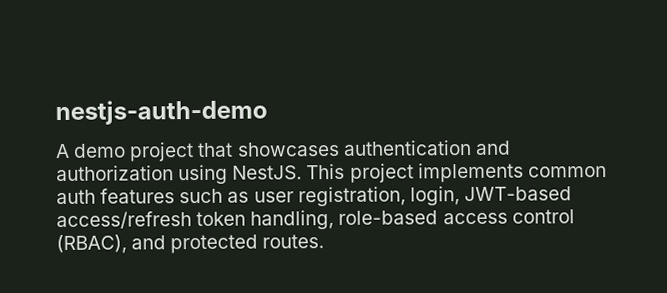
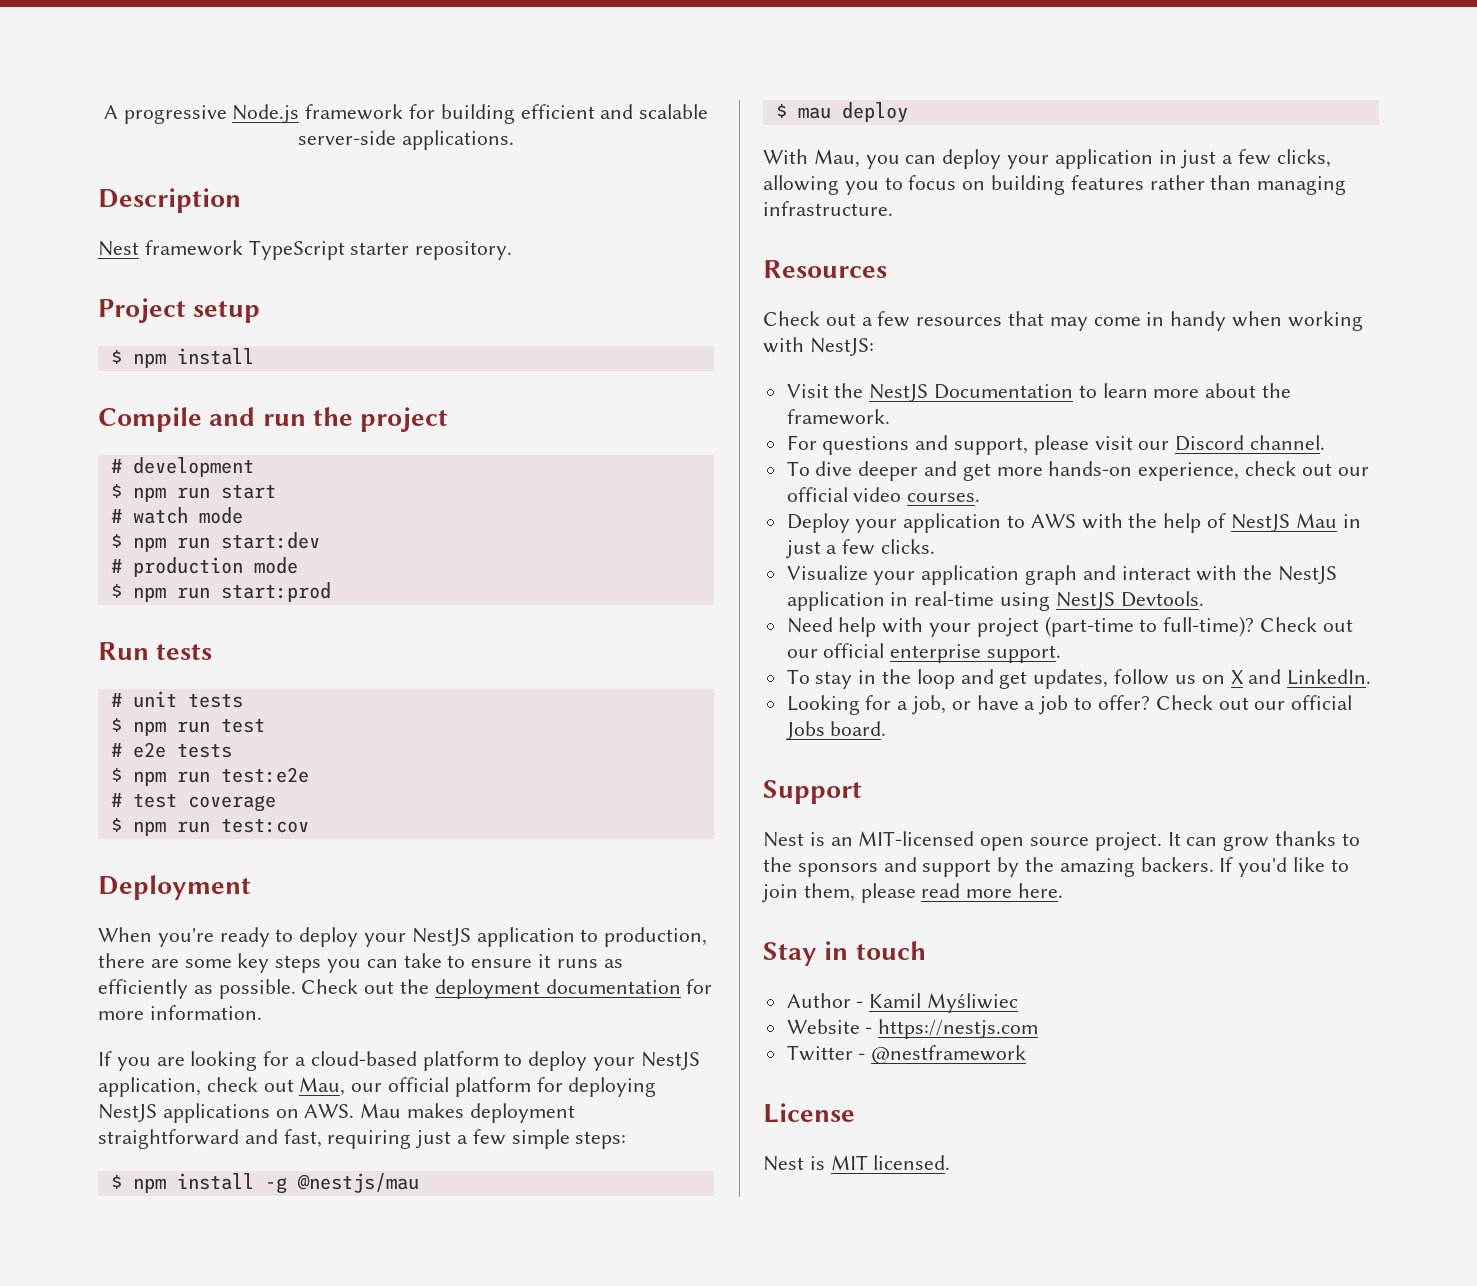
- nestjs-auth-demo
- A demo project that showcases authentication and authorization using NestJS. This project implements common auth features such as user registration, login, JWT-based access/refresh token handling, role-based access control (RBAC), and protected routes.
+ A progressive Node.js framework for building efficient and scalable server-side applications.
+ Description
+ Nest framework TypeScript starter repository.
+ Project setup
+ $ npm install
+ Compile and run the project
+ # development
+ $ npm run start
+ # watch mode
+ $ npm run start:dev
+ # production mode
+ $ npm run start:prod
+ Run tests
+ # unit tests
+ $ npm run test
+ # e2e tests
+ $ npm run test:e2e
+ # test coverage
+ $ npm run test:cov
+ Deployment
+ When you're ready to deploy your NestJS application to production, there are some key steps you can take to ensure it runs as efficiently as possible. Check out the deployment documentation for more information.
+ If you are looking for a cloud-based platform to deploy your NestJS application, check out Mau, our official platform for deploying NestJS applications on AWS. Mau makes deployment straightforward and fast, requiring just a few simple steps:
+ $ npm install -g @nestjs/mau
+ $ mau deploy
+ With Mau, you can deploy your application in just a few clicks, allowing you to focus on building features rather than managing infrastructure.
+ Resources
+ Check out a few resources that may come in handy when working with NestJS:
+ Visit the NestJS Documentation to learn more about the framework.
+ For questions and support, please visit our Discord channel.
+ To dive deeper and get more hands-on experience, check out our official video courses.
+ Deploy your application to AWS with the help of NestJS Mau in just a few clicks.
+ Visualize your application graph and interact with the NestJS application in real-time using NestJS Devtools.
+ Need help with your project (part-time to full-time)? Check out our official enterprise support.
+ To stay in the loop and get updates, follow us on X and LinkedIn.
+ Looking for a job, or have a job to offer? Check out our official Jobs board.
+ Support
+ Nest is an MIT-licensed open source project. It can grow thanks to the sponsors and support by the amazing backers. If you'd like to join them, please read more here.
+ Stay in touch
+ Author - Kamil Myśliwiec
+ Website - https://nestjs.com
+ Twitter - @nestframework
+ License
+ Nest is MIT licensed.

